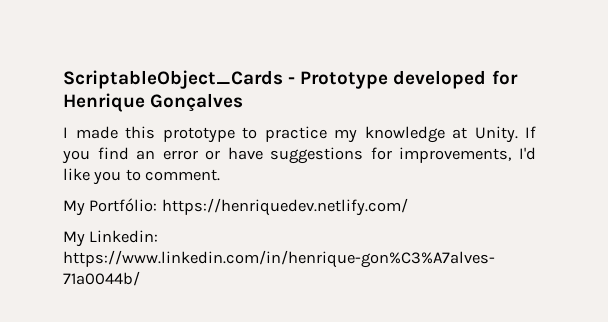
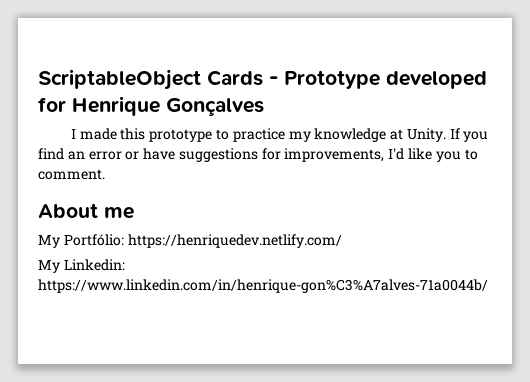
- ScriptableObject_Cards - Prototype developed for Henrique Gonçalves
+ ScriptableObject Cards - Prototype developed for Henrique Gonçalves
+ About me

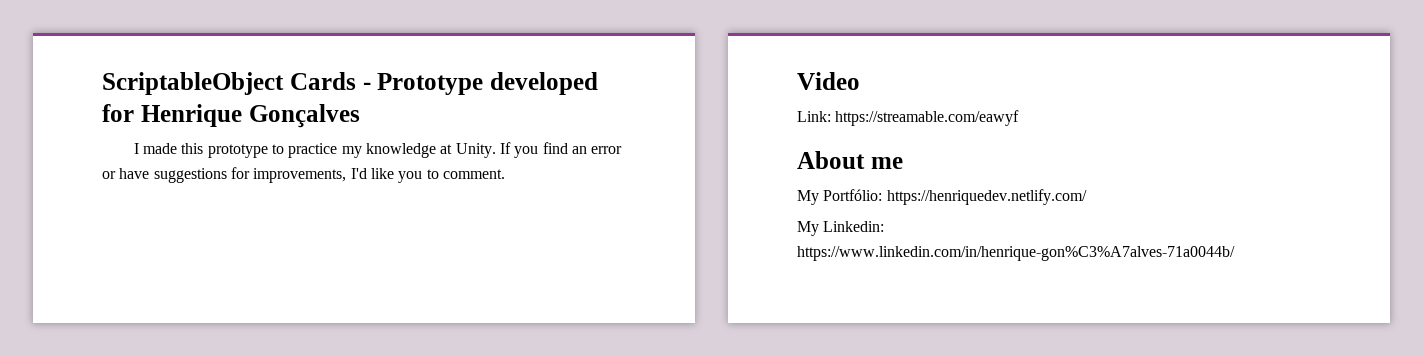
+ Video
+ Link: https://streamable.com/eawyf

